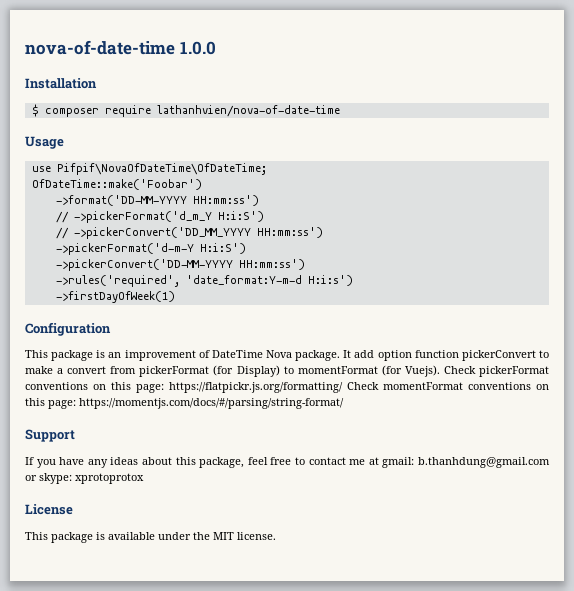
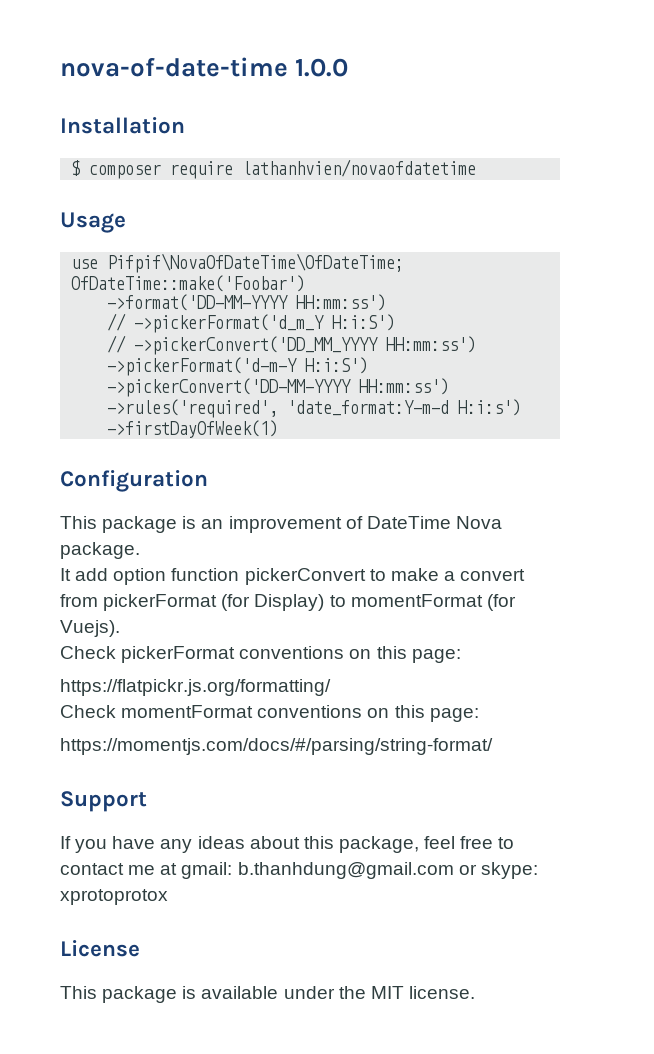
- $ composer require lathanhvien/nova-of-date-time
+ $ composer require lathanhvien/novaofdatetime
- This package is an improvement of DateTime Nova package. It add option function pickerConvert to make a convert from pickerFormat (for Display) to momentFormat (for Vuejs). Check pickerFormat conventions on this page: https://flatpickr.js.org/formatting/ Check momentFormat conventions on this page: https://momentjs.com/docs/#/parsing/string-format/
+ This package is an improvement of DateTime Nova package.
+ It add option function pickerConvert to make a convert from pickerFormat (for Display) to momentFormat (for Vuejs).
+ Check pickerFormat conventions on this page:
+ https://flatpickr.js.org/formatting/
+ Check momentFormat conventions on this page:
+ https://momentjs.com/docs/#/parsing/string-format/

